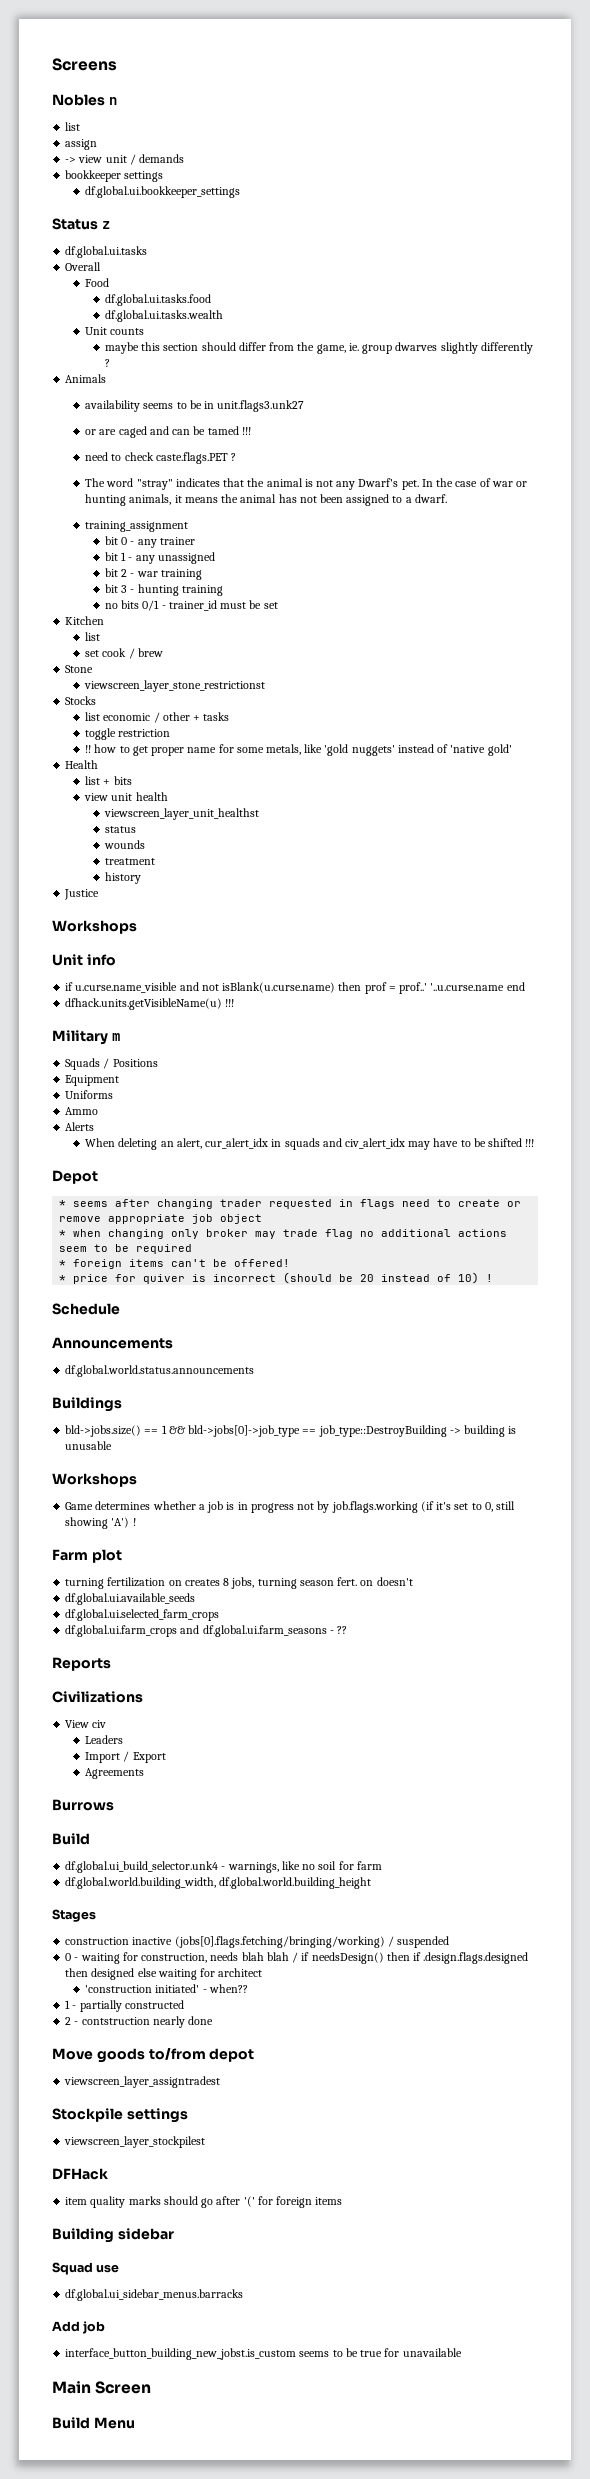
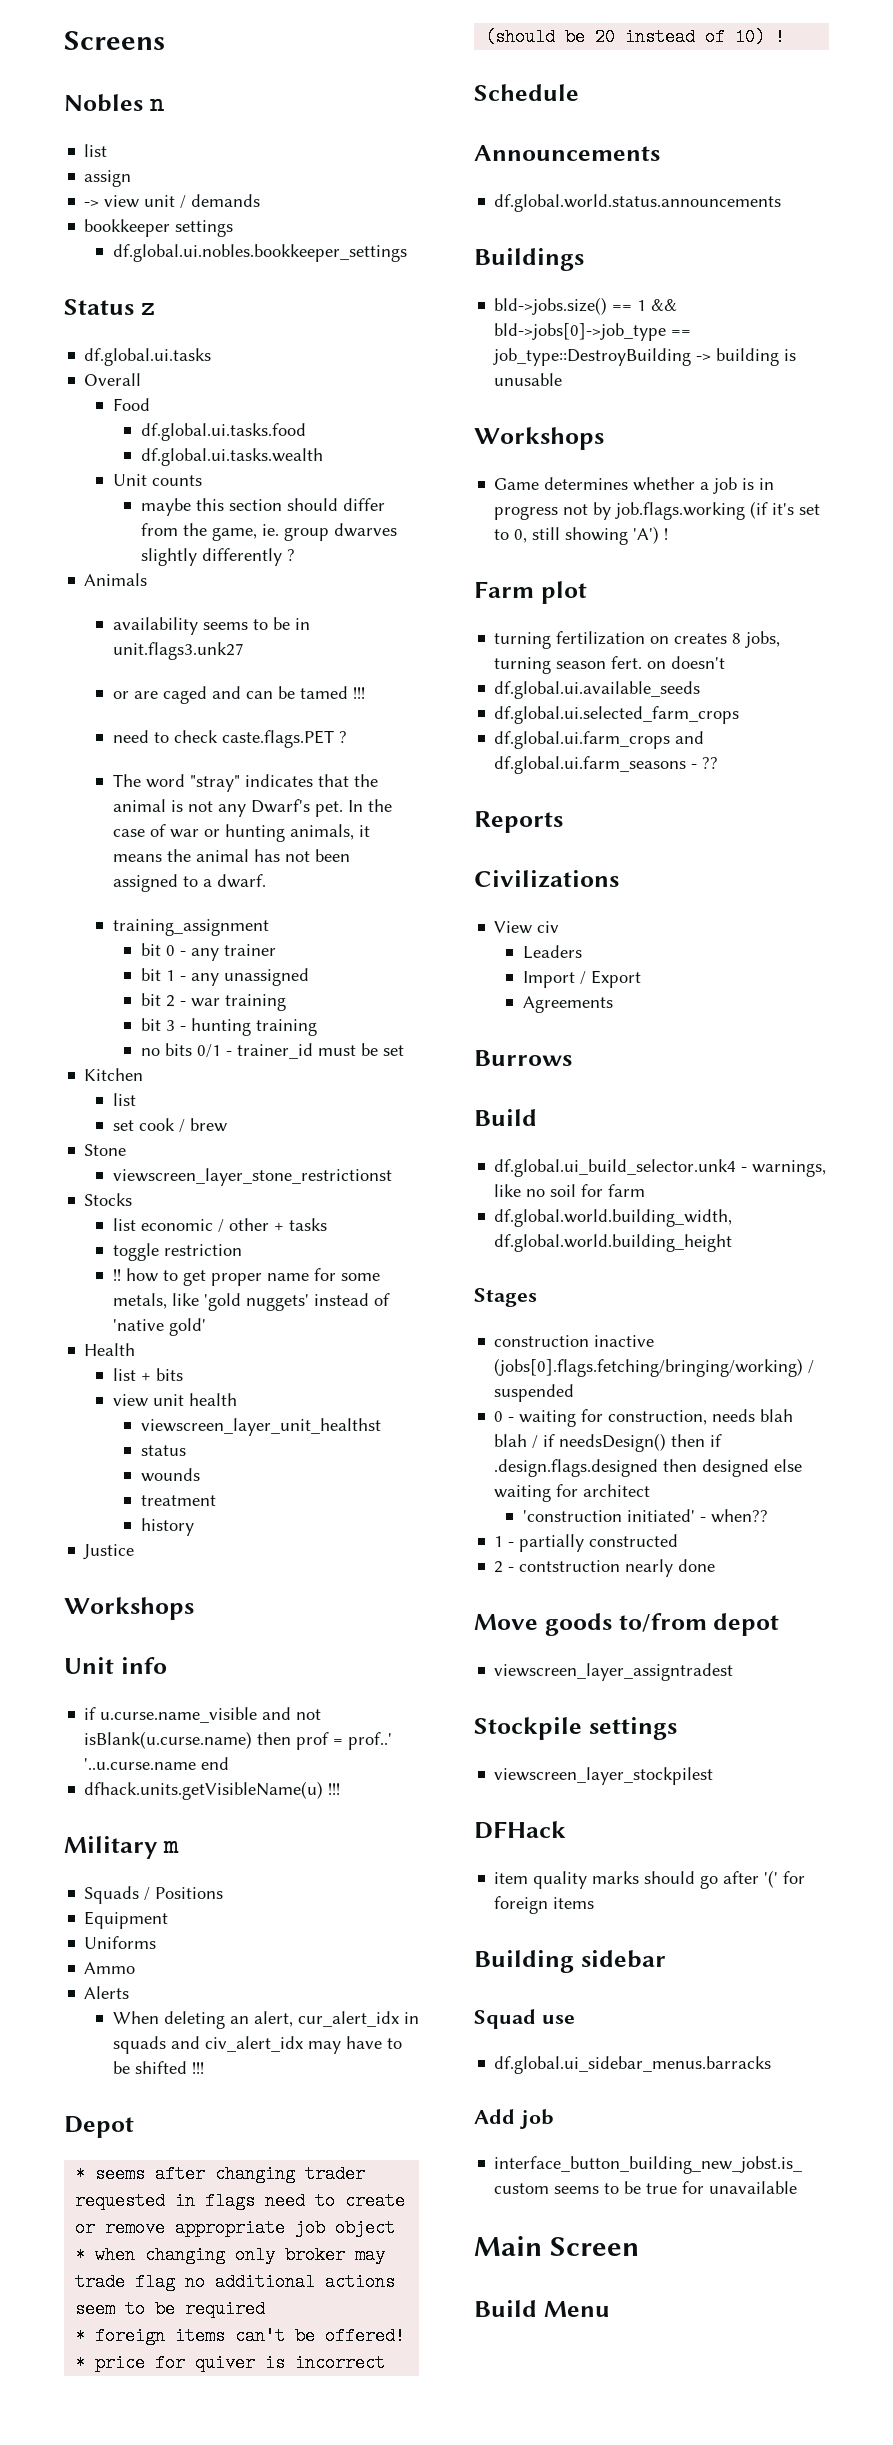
- df.global.ui.bookkeeper_settings
+ df.global.ui.nobles.bookkeeper_settings

